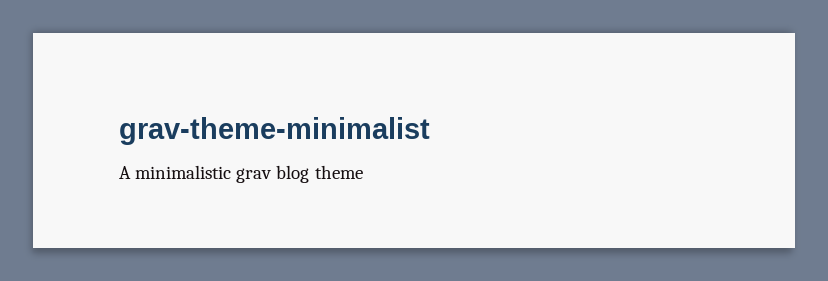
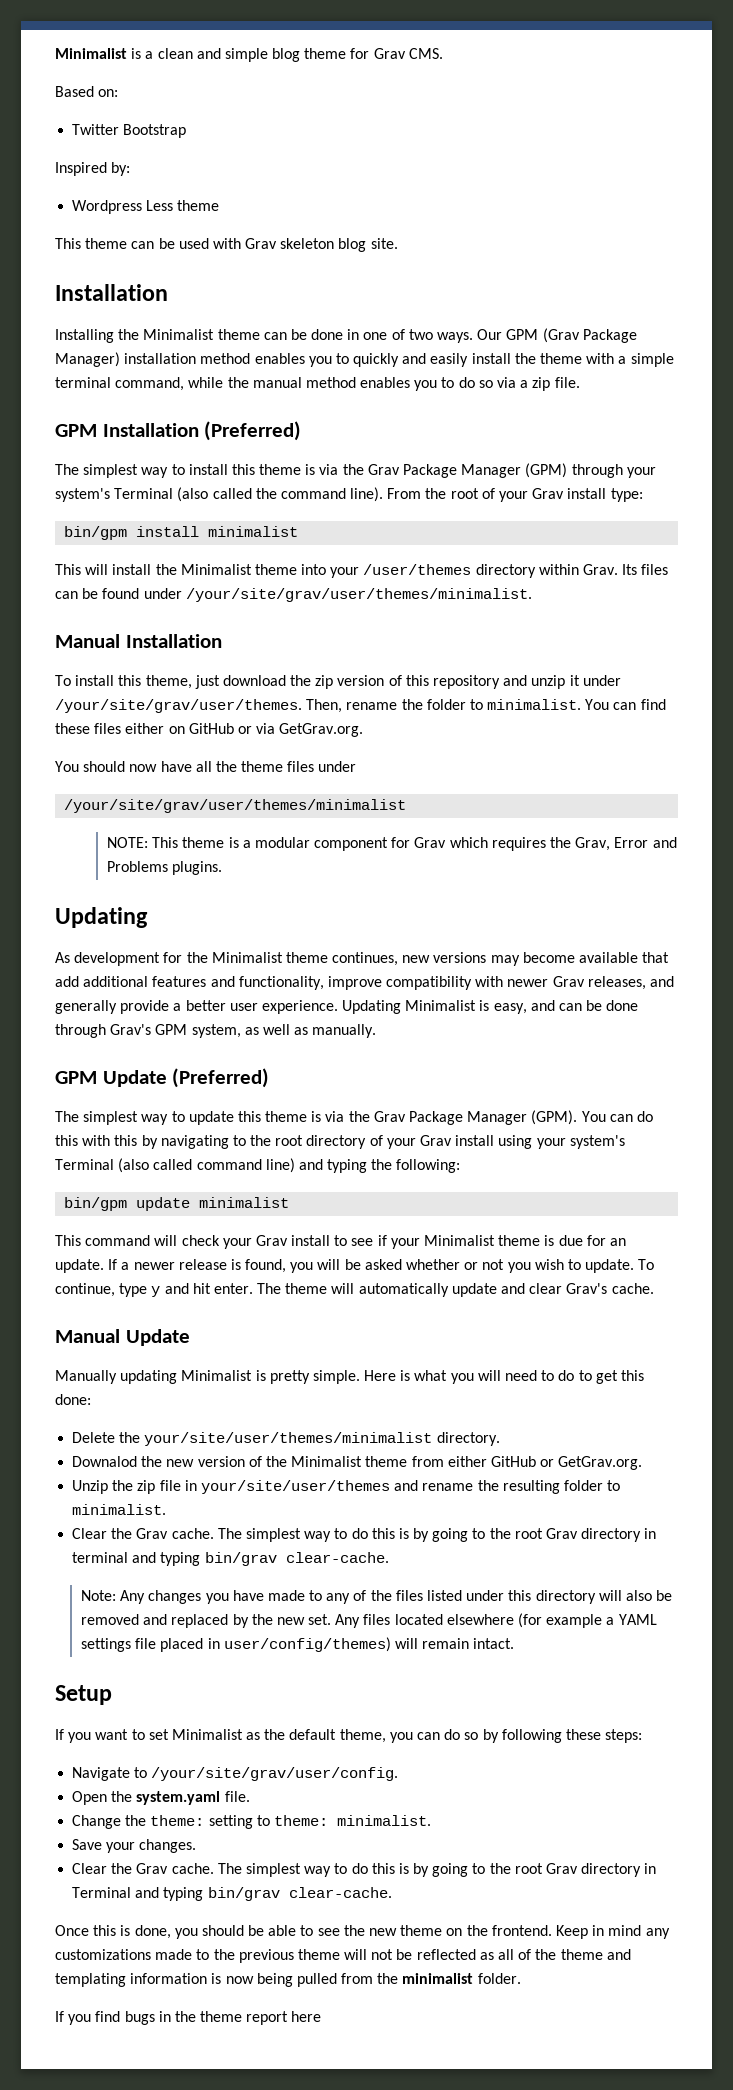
- grav-theme-minimalist
- A minimalistic grav blog theme
+ Minimalist is a clean and simple blog theme for Grav CMS.
+ Based on:
+ Twitter Bootstrap
+ Inspired by:
+ Wordpress Less theme
+ This theme can be used with Grav skeleton blog site.
+ Installation
+ Installing the Minimalist theme can be done in one of two ways. Our GPM (Grav Package Manager) installation method enables you to quickly and easily install the theme with a simple terminal command, while the manual method enables you to do so via a zip file.
+ GPM Installation (Preferred)
+ The simplest way to install this theme is via the Grav Package Manager (GPM) through your system's Terminal (also called the command line). From the root of your Grav install type:
+ bin/gpm install minimalist
+ This will install the Minimalist theme into your /user/themes directory within Grav. Its files can be found under /your/site/grav/user/themes/minimalist.
+ Manual Installation
+ To install this theme, just download the zip version of this repository and unzip it under /your/site/grav/user/themes. Then, rename the folder to minimalist. You can find these files either on GitHub or via GetGrav.org.
+ You should now have all the theme files under
+ /your/site/grav/user/themes/minimalist
+ NOTE: This theme is a modular component for Grav which requires the Grav, Error and Problems plugins.
+ Updating
+ As development for the Minimalist theme continues, new versions may become available that add additional features and functionality, improve compatibility with newer Grav releases, and generally provide a better user experience. Updating Minimalist is easy, and can be done through Grav's GPM system, as well as manually.
+ GPM Update (Preferred)
+ The simplest way to update this theme is via the Grav Package Manager (GPM). You can do this with this by navigating to the root directory of your Grav install using your system's Terminal (also called command line) and typing the following:
+ bin/gpm update minimalist
+ This command will check your Grav install to see if your Minimalist theme is due for an update. If a newer release is found, you will be asked whether or not you wish to update. To continue, type y and hit enter. The theme will automatically update and clear Grav's cache.
+ Manual Update
+ Manually updating Minimalist is pretty simple. Here is what you will need to do to get this done:
+ Delete the your/site/user/themes/minimalist directory.
+ Downalod the new version of the Minimalist theme from either GitHub or GetGrav.org.
+ Unzip the zip file in your/site/user/themes and rename the resulting folder to minimalist.
+ Clear the Grav cache. The simplest way to do this is by going to the root Grav directory in terminal and typing bin/grav clear-cache.
+ Note: Any changes you have made to any of the files listed under this directory will also be removed and replaced by the new set. Any files located elsewhere (for example a YAML settings file placed in user/config/themes) will remain intact.
+ Setup
+ If you want to set Minimalist as the default theme, you can do so by following these steps:
+ Navigate to /your/site/grav/user/config.
+ Open the system.yaml file.
+ Change the theme: setting to theme: minimalist.
+ Save your changes.
+ Clear the Grav cache. The simplest way to do this is by going to the root Grav directory in Terminal and typing bin/grav clear-cache.
+ Once this is done, you should be able to see the new theme on the frontend. Keep in mind any customizations made to the previous theme will not be reflected as all of the theme and templating information is now being pulled from the minimalist folder.
+ If you find bugs in the theme report here

